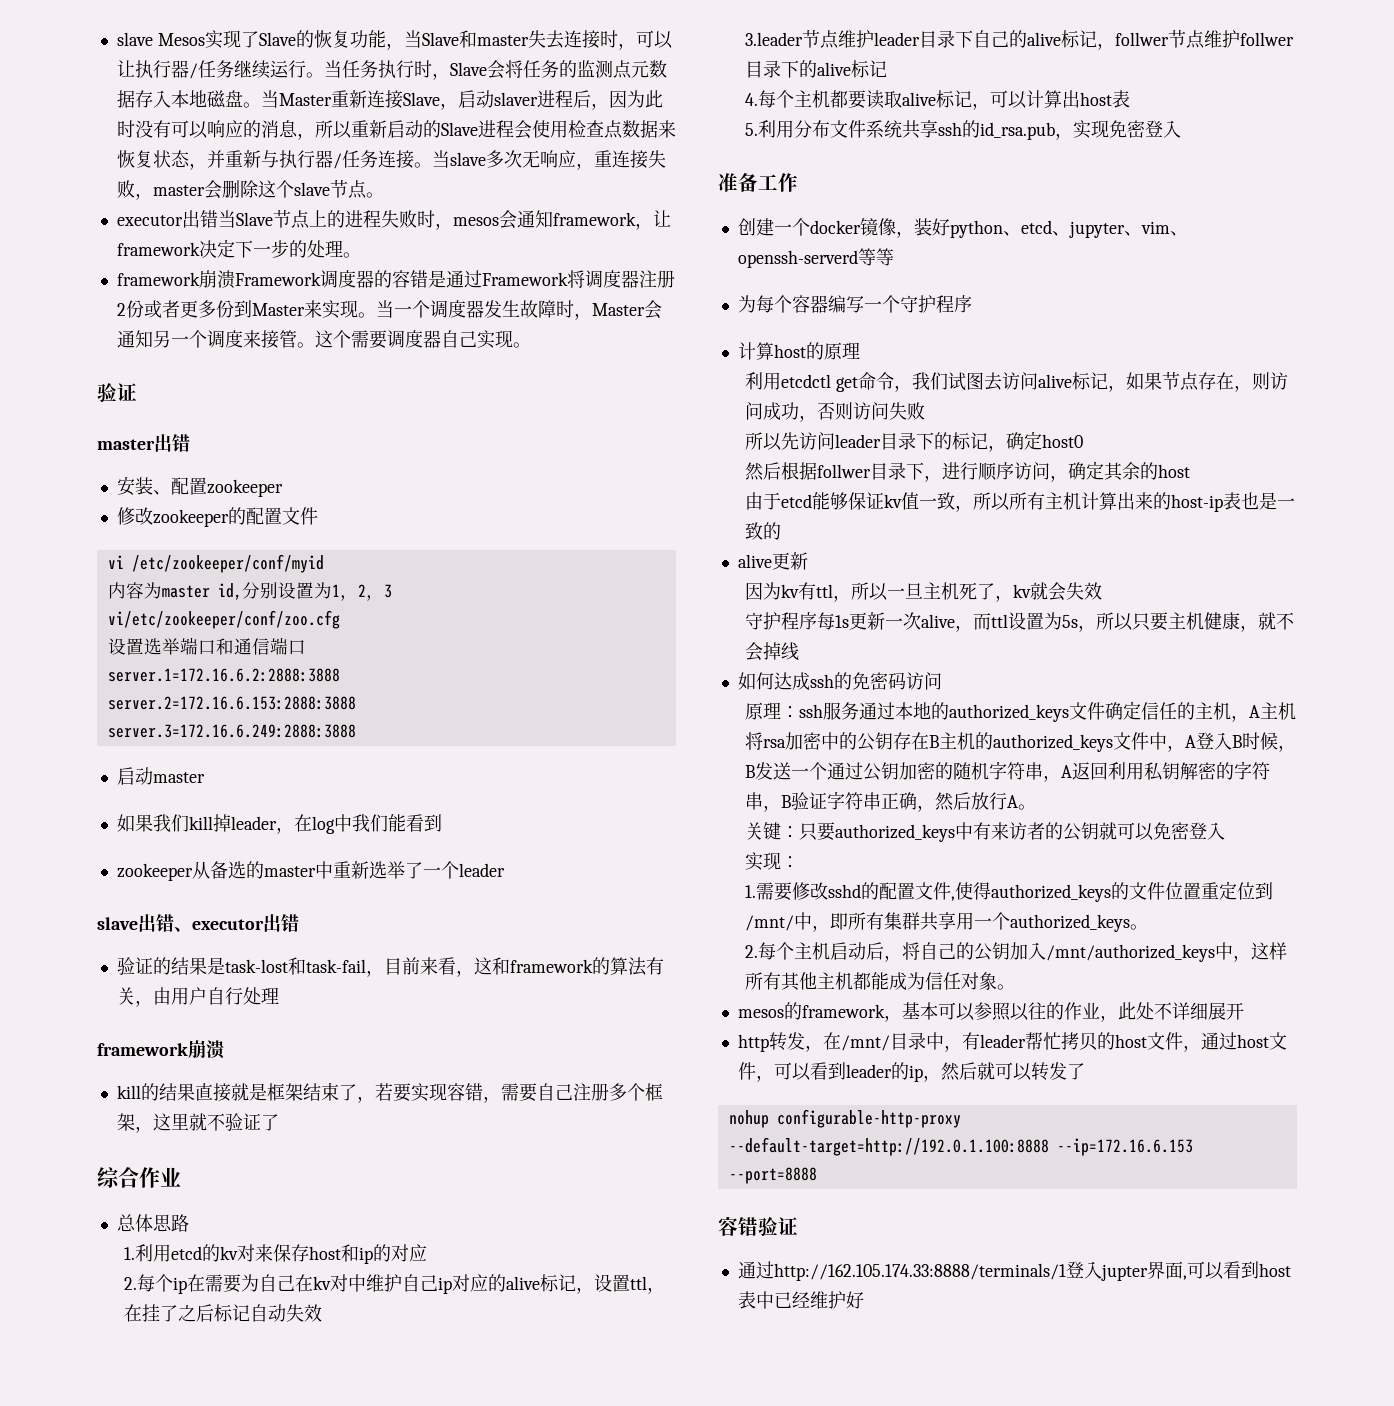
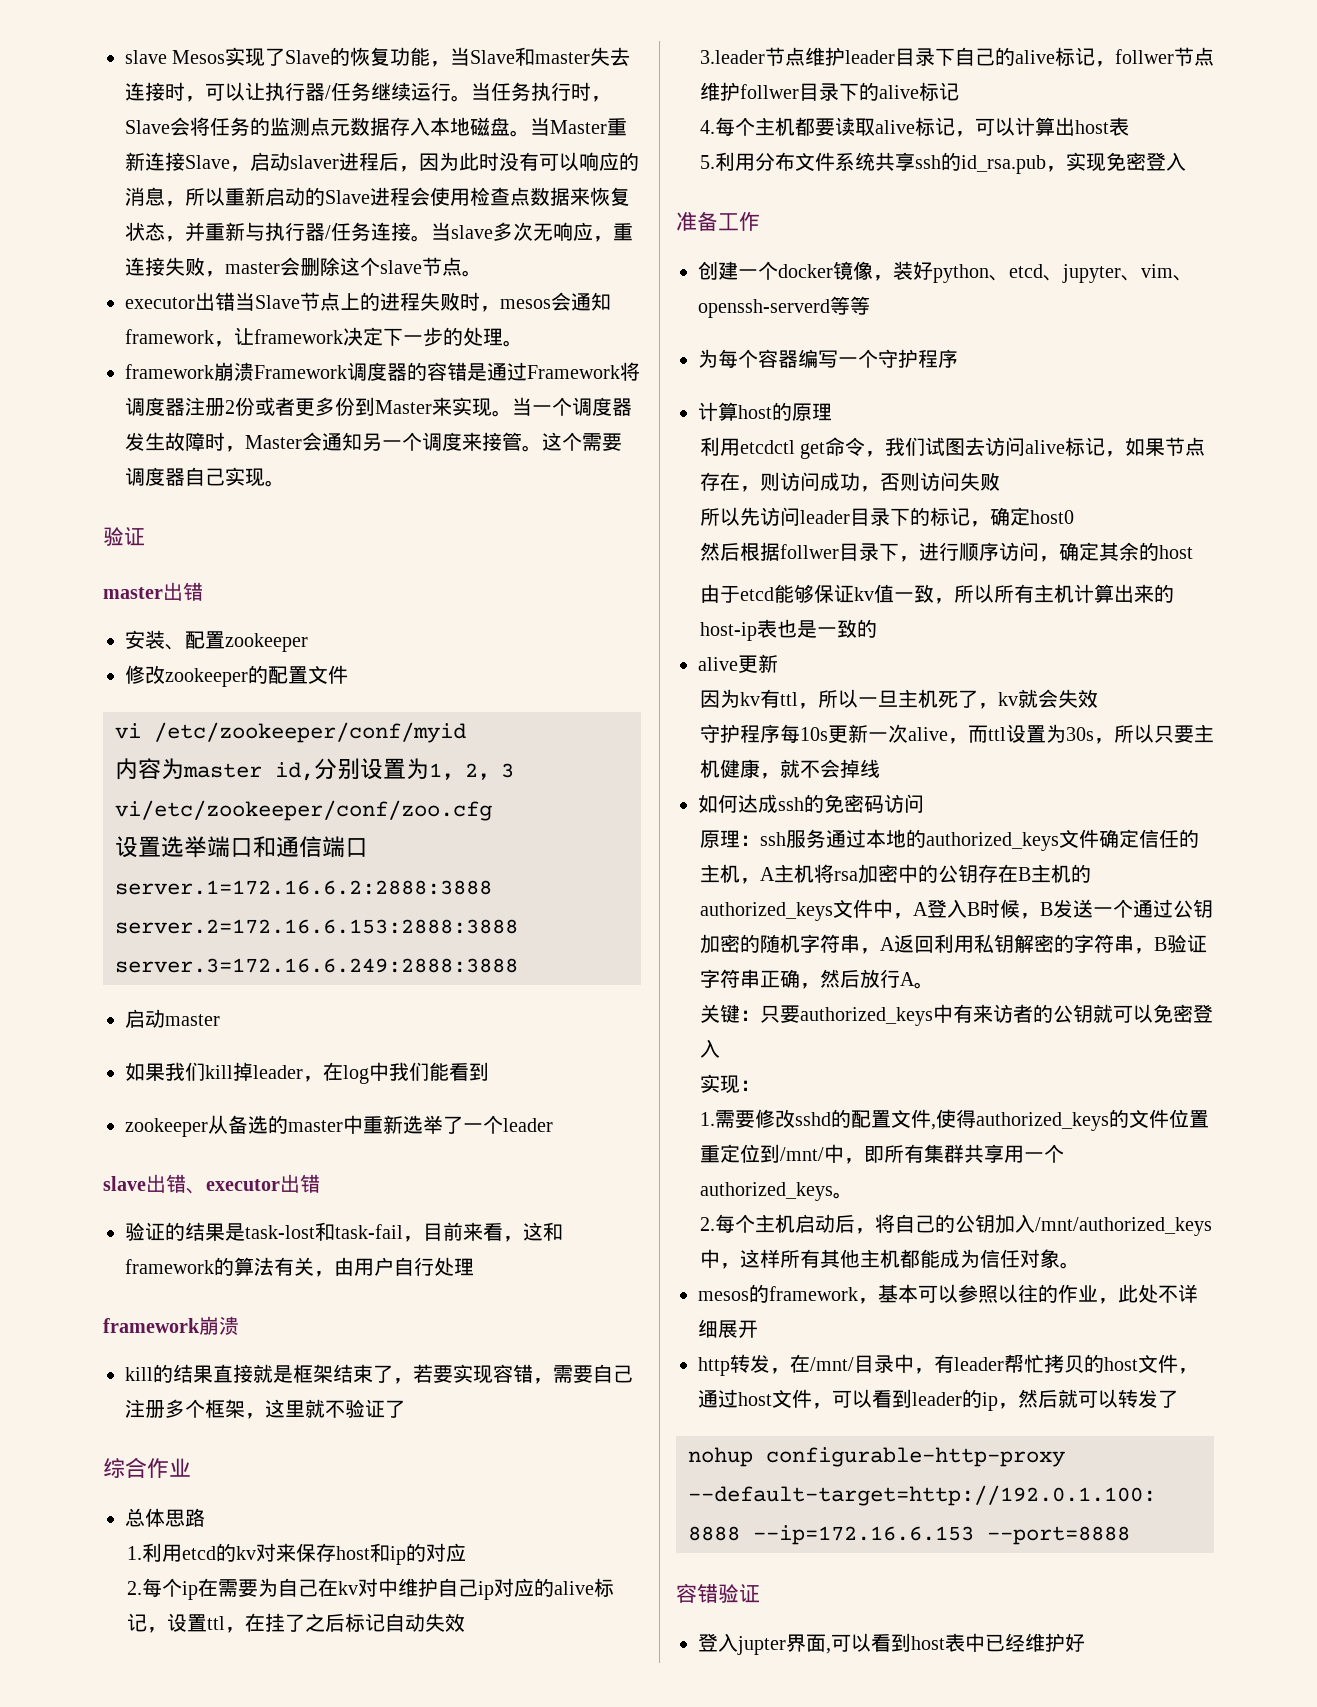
- 守护程序每1s更新一次alive，而ttl设置为5s，所以只要主机健康，就不会掉线
+ 守护程序每10s更新一次alive，而ttl设置为30s，所以只要主机健康，就不会掉线
- 通过http://162.105.174.33:8888/terminals/1登入jupter界面,可以看到host表中已经维护好
+ 登入jupter界面,可以看到host表中已经维护好

